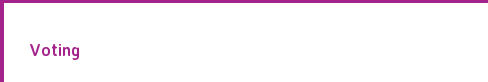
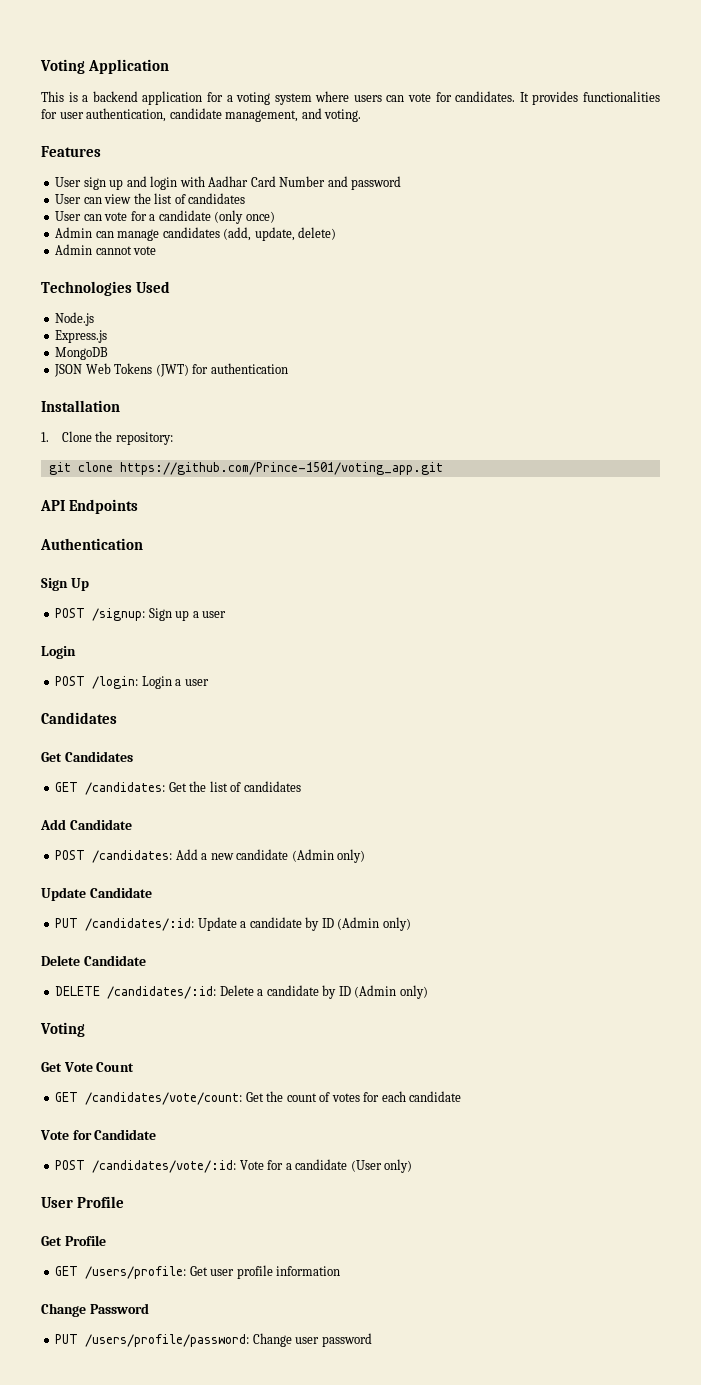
+ Voting Application
+ This is a backend application for a voting system where users can vote for candidates. It provides functionalities for user authentication, candidate management, and voting.
+ Features
+ User sign up and login with Aadhar Card Number and password
+ User can view the list of candidates
+ User can vote for a candidate (only once)
+ Admin can manage candidates (add, update, delete)
+ Admin cannot vote
+ Technologies Used
+ Node.js
+ Express.js
+ MongoDB
+ JSON Web Tokens (JWT) for authentication
+ Installation
+ 1. Clone the repository:
+ git clone https://github.com/Prince-1501/voting_app.git
+ API Endpoints
+ Authentication
+ Sign Up
+ POST /signup: Sign up a user
+ Login
+ POST /login: Login a user
+ Candidates
+ Get Candidates
+ GET /candidates: Get the list of candidates
+ Add Candidate
+ POST /candidates: Add a new candidate (Admin only)
+ Update Candidate
+ PUT /candidates/:id: Update a candidate by ID (Admin only)
+ Delete Candidate
+ DELETE /candidates/:id: Delete a candidate by ID (Admin only)
  Voting
+ Get Vote Count
+ GET /candidates/vote/count: Get the count of votes for each candidate
+ Vote for Candidate
+ POST /candidates/vote/:id: Vote for a candidate (User only)
+ User Profile
+ Get Profile
+ GET /users/profile: Get user profile information
+ Change Password
+ PUT /users/profile/password: Change user password

